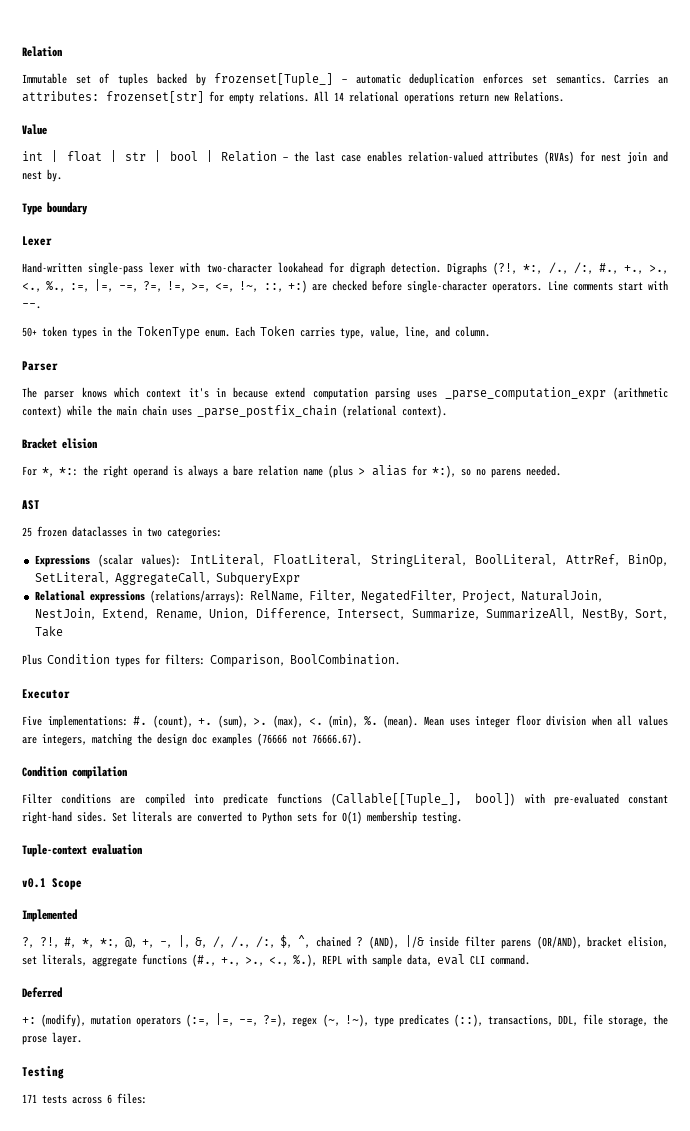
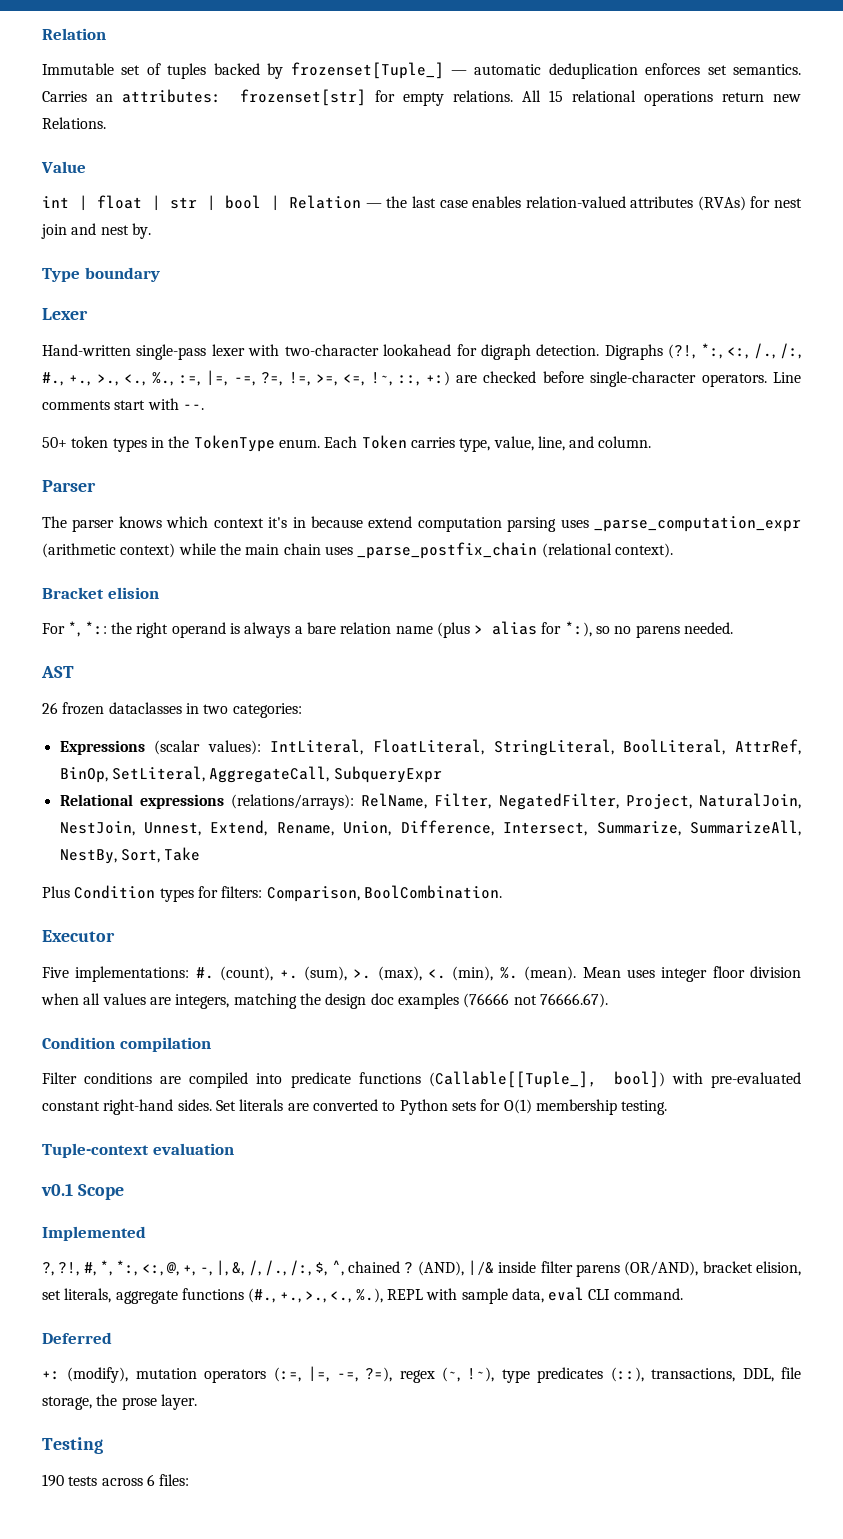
- All 14 relational operations return new Relations.
+ All 15 relational operations return new Relations.
- Digraphs (?!, *:, /., /:, #., +., >., <., %., :=, |=, -=, ?=, !=, >=, <=, !~, ::, +:) are checked before single-character operators.
+ Digraphs (?!, *:, <:, /., /:, #., +., >., <., %., :=, |=, -=, ?=, !=, >=, <=, !~, ::, +:) are checked before single-character operators.
- 25 frozen dataclasses in two categories:
+ 26 frozen dataclasses in two categories:
- Relational expressions (relations/arrays): RelName, Filter, NegatedFilter, Project, NaturalJoin, NestJoin, Extend, Rename, Union, Difference, Intersect, Summarize, SummarizeAll, NestBy, Sort, Take
+ Relational expressions (relations/arrays): RelName, Filter, NegatedFilter, Project, NaturalJoin, NestJoin, Unnest, Extend, Rename, Union, Difference, Intersect, Summarize, SummarizeAll, NestBy, Sort, Take
- ?, ?!, #, *, *:, @, +, -, |, &, /, /., /:, $, ^, chained ?
+ ?, ?!, #, *, *:, <:, @, +, -, |, &, /, /., /:, $, ^, chained ?
- 171 tests across 6 files:
+ 190 tests across 6 files:

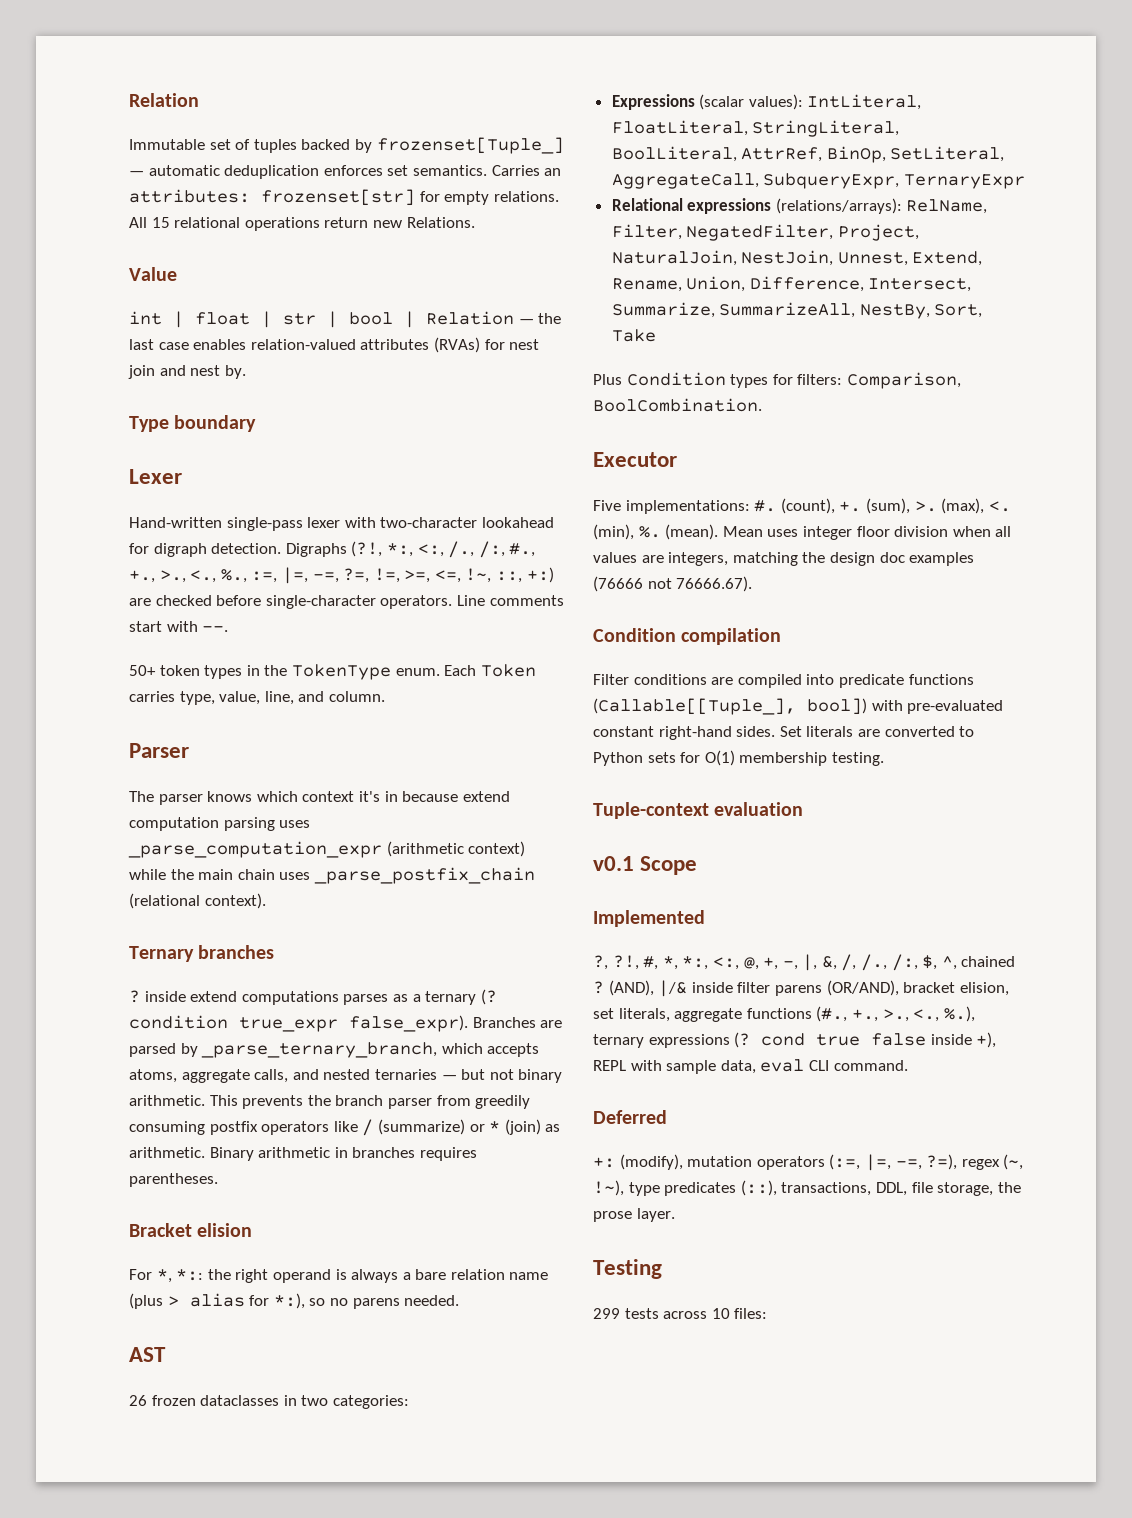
+ Ternary branches
+ ? inside extend computations parses as a ternary (? condition true_expr false_expr). Branches are parsed by _parse_ternary_branch, which accepts atoms, aggregate calls, and nested ternaries — but not binary arithmetic. This prevents the branch parser from greedily consuming postfix operators like / (summarize) or * (join) as arithmetic. Binary arithmetic in branches requires parentheses.
- Expressions (scalar values): IntLiteral, FloatLiteral, StringLiteral, BoolLiteral, AttrRef, BinOp, SetLiteral, AggregateCall, SubqueryExpr
+ Expressions (scalar values): IntLiteral, FloatLiteral, StringLiteral, BoolLiteral, AttrRef, BinOp, SetLiteral, AggregateCall, SubqueryExpr, TernaryExpr
- (AND), |/& inside filter parens (OR/AND), bracket elision, set literals, aggregate functions (#., +., >., <., %.), REPL with sample data, eval CLI command.
+ (AND), |/& inside filter parens (OR/AND), bracket elision, set literals, aggregate functions (#., +., >., <., %.), ternary expressions (? cond true false inside +), REPL with sample data, eval CLI command.
- 190 tests across 6 files:
+ 299 tests across 10 files:

